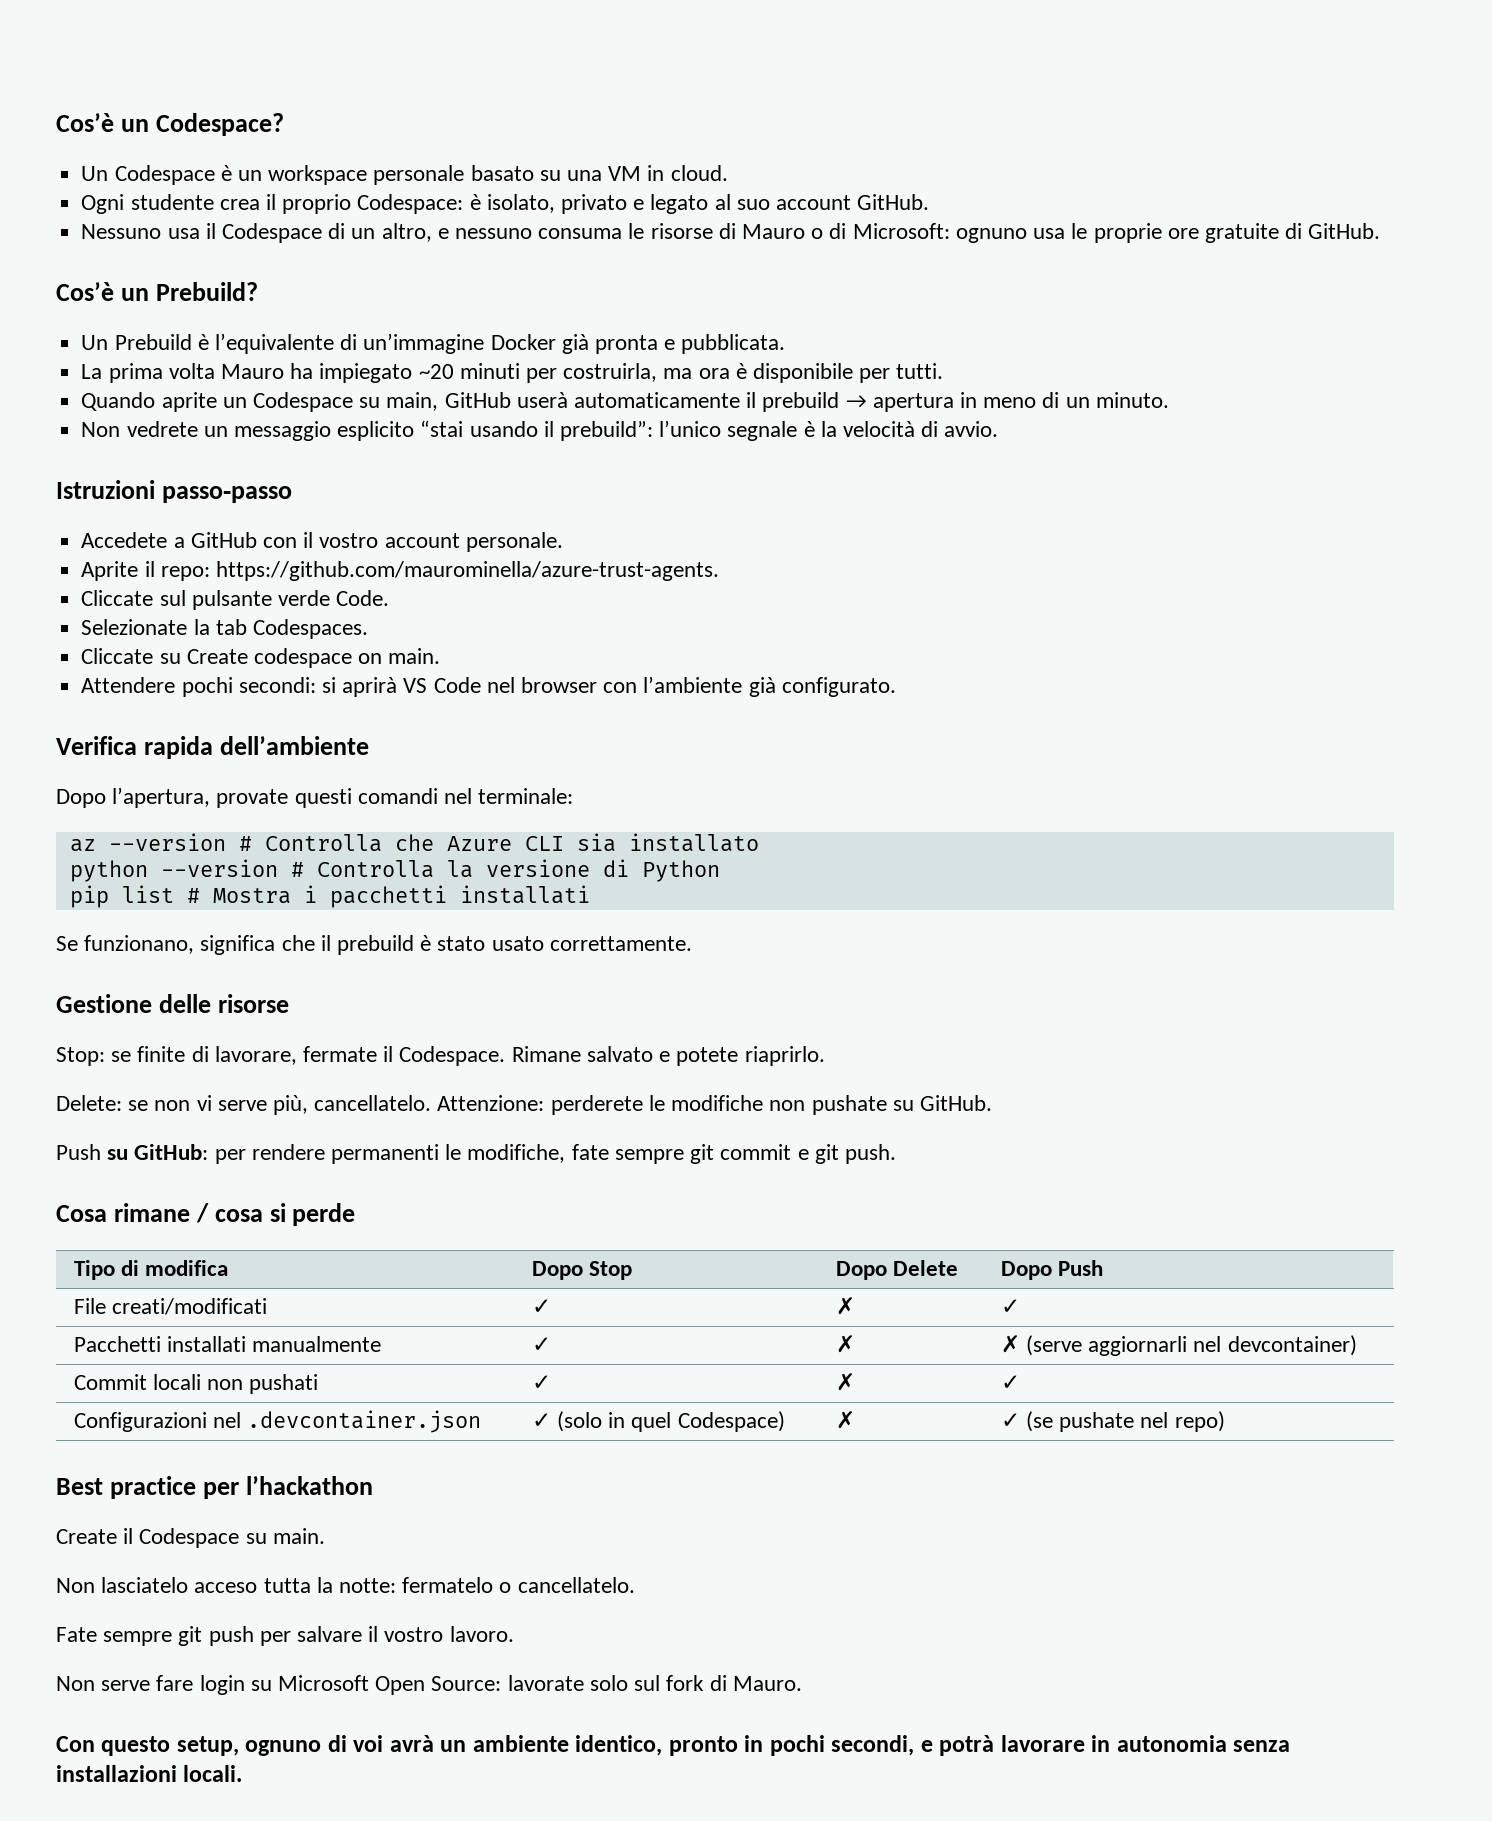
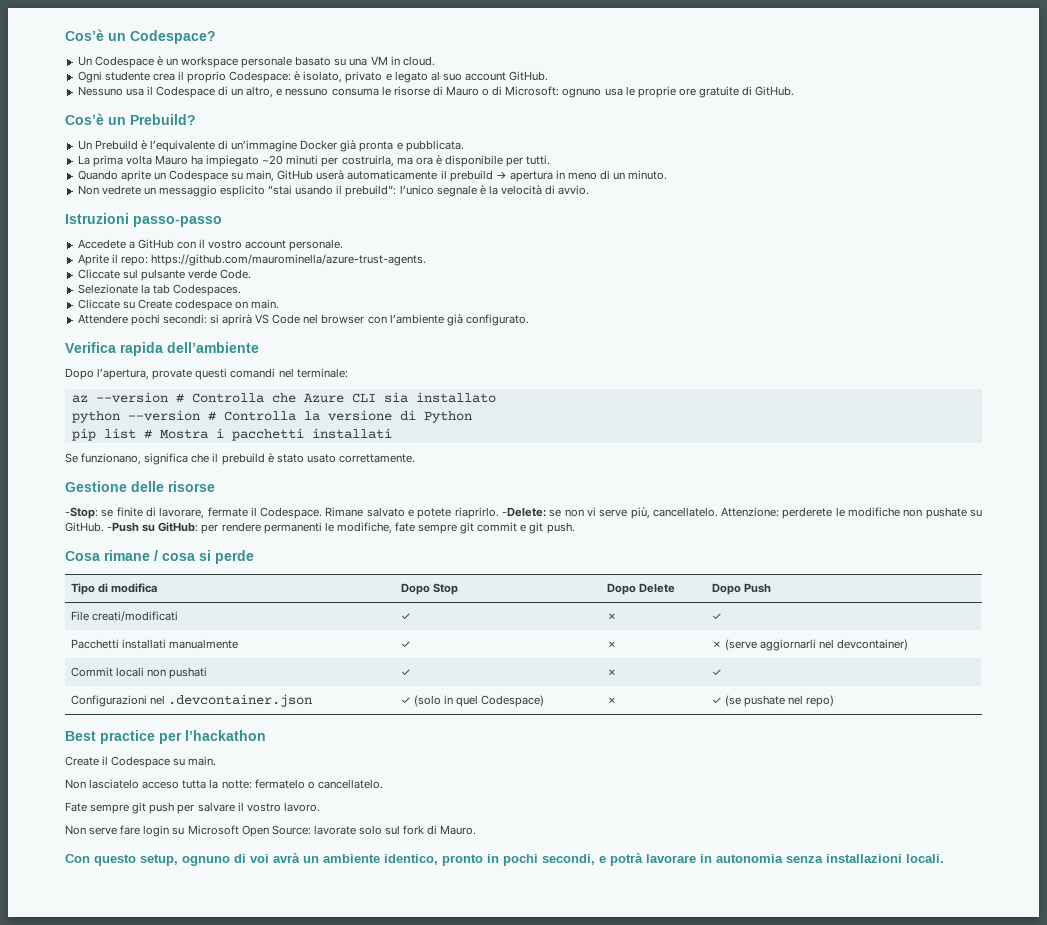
- Stop: se finite di lavorare, fermate il Codespace.
+ -Stop: se finite di lavorare, fermate il Codespace.
- Rimane salvato e potete riaprirlo.
- Delete: se non vi serve più, cancellatelo.
+ Rimane salvato e potete riaprirlo. -Delete: se non vi serve più, cancellatelo.
- Attenzione: perderete le modifiche non pushate su GitHub.
- Push su GitHub: per rendere permanenti le modifiche, fate sempre git commit e git push.
+ Attenzione: perderete le modifiche non pushate su GitHub. -Push su GitHub: per rendere permanenti le modifiche, fate sempre git commit e git push.

